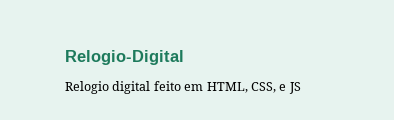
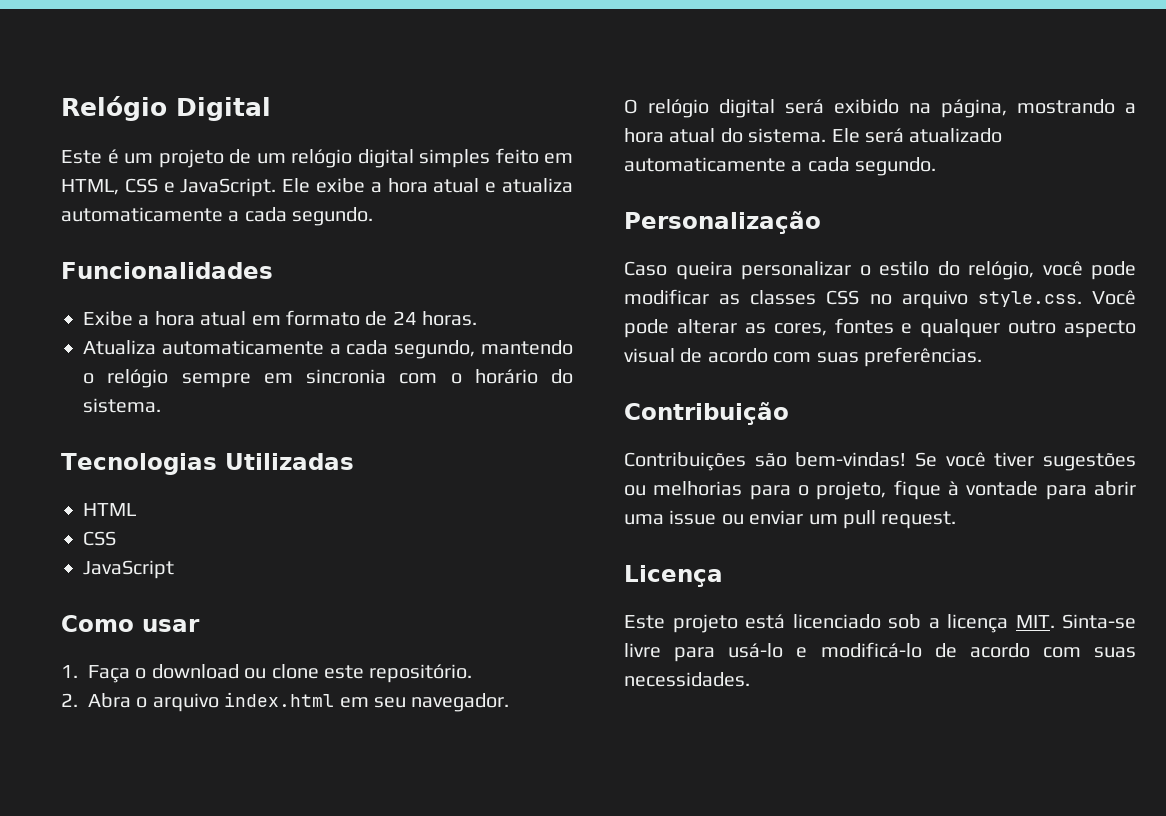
- Relogio-Digital
- Relogio digital feito em HTML, CSS, e JS
+ Relógio Digital
+ Este é um projeto de um relógio digital simples feito em HTML, CSS e JavaScript. Ele exibe a hora atual e atualiza automaticamente a cada segundo.
+ Funcionalidades
+ Exibe a hora atual em formato de 24 horas.
+ Atualiza automaticamente a cada segundo, mantendo o relógio sempre em sincronia com o horário do sistema.
+ Tecnologias Utilizadas
+ HTML
+ CSS
+ JavaScript
+ Como usar
+ 1. Faça o download ou clone este repositório.
+ 2. Abra o arquivo index.html em seu navegador.
+ O relógio digital será exibido na página, mostrando a hora atual do sistema. Ele será atualizado automaticamente a cada segundo.
+ Personalização
+ Caso queira personalizar o estilo do relógio, você pode modificar as classes CSS no arquivo style.css. Você pode alterar as cores, fontes e qualquer outro aspecto visual de acordo com suas preferências.
+ Contribuição
+ Contribuições são bem-vindas! Se você tiver sugestões ou melhorias para o projeto, fique à vontade para abrir uma issue ou enviar um pull request.
+ Licença
+ Este projeto está licenciado sob a licença MIT. Sinta-se livre para usá-lo e modificá-lo de acordo com suas necessidades.

